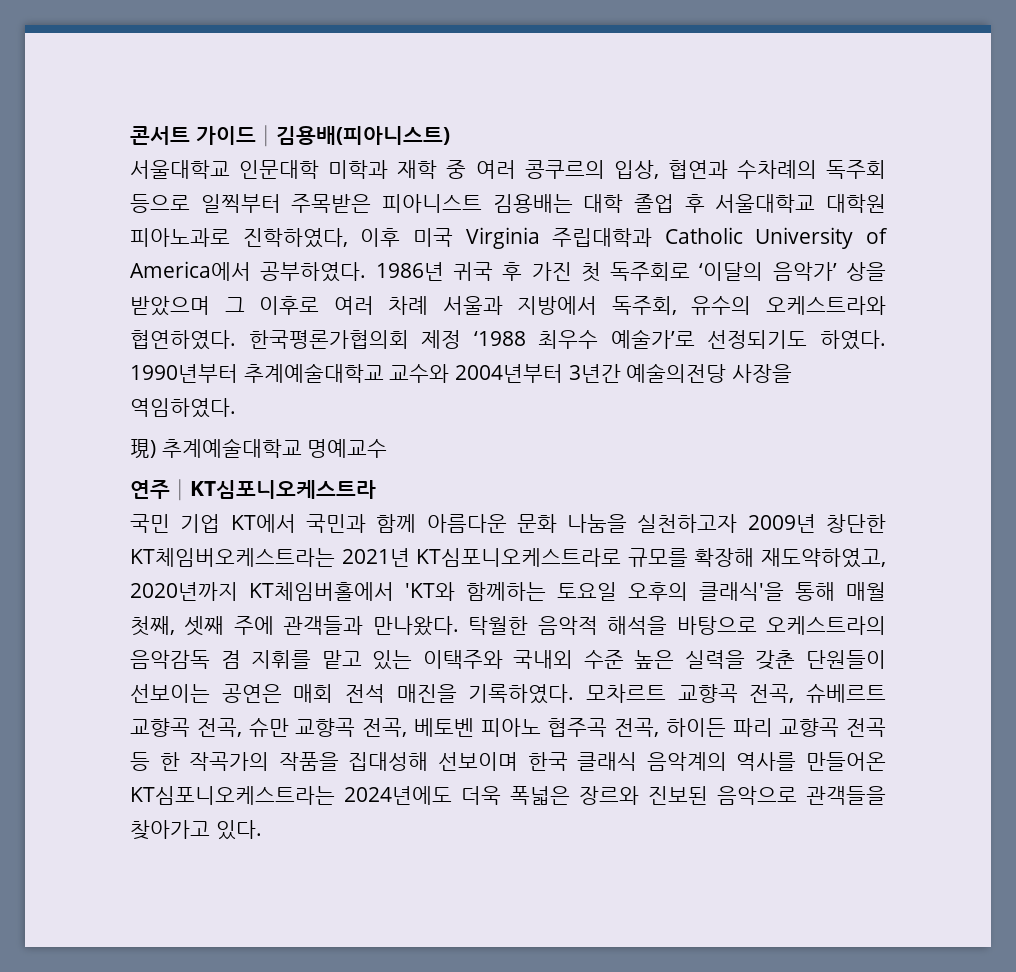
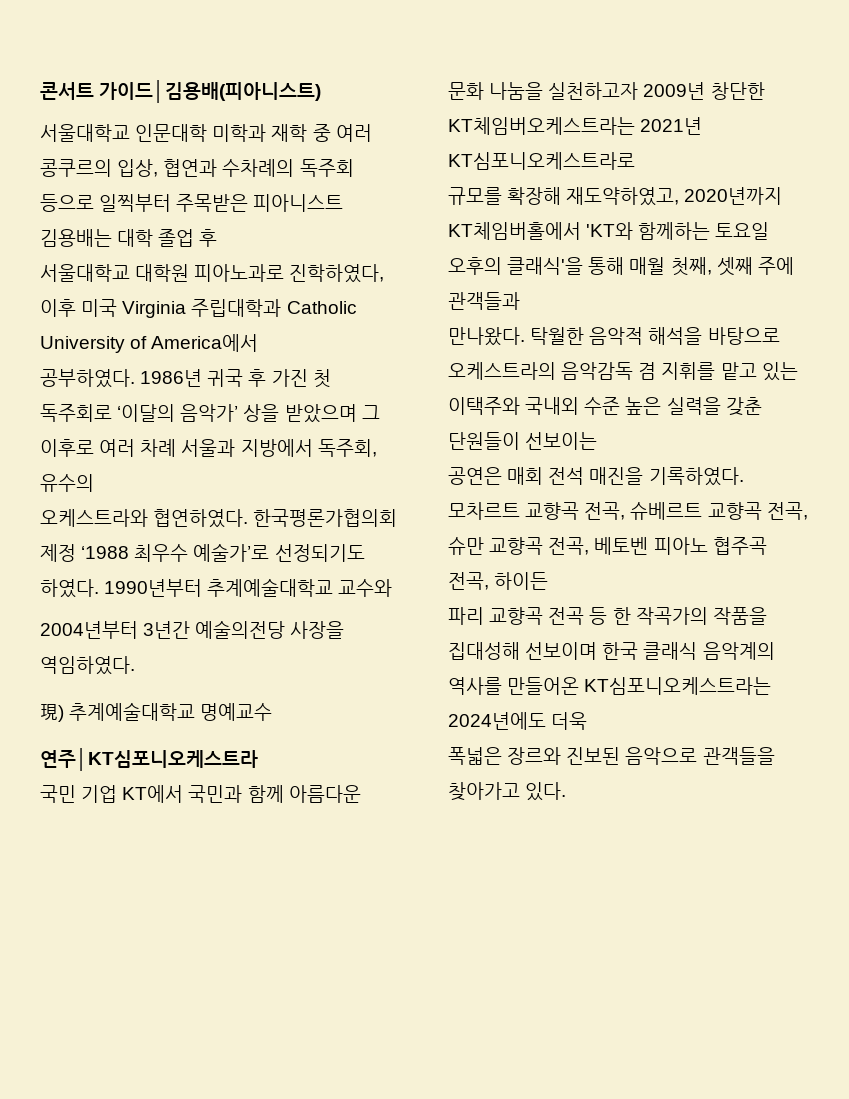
- 서울대학교 인문대학 미학과 재학 중 여러 콩쿠르의 입상, 협연과 수차례의 독주회 등으로 일찍부터 주목받은 피아니스트 김용배는 대학 졸업 후 서울대학교 대학원 피아노과로 진학하였다, 이후 미국 Virginia 주립대학과 Catholic University of America에서 공부하였다.
+ 서울대학교 인문대학 미학과 재학 중 여러 콩쿠르의 입상, 협연과 수차례의 독주회 등으로 일찍부터 주목받은 피아니스트 김용배는 대학 졸업 후
+ 서울대학교 대학원 피아노과로 진학하였다, 이후 미국 Virginia 주립대학과 Catholic University of America에서
+ 공부하였다.
- 1986년 귀국 후 가진 첫 독주회로 ‘이달의 음악가’ 상을 받았으며 그 이후로 여러 차례 서울과 지방에서 독주회, 유수의 오케스트라와 협연하였다.
+ 1986년 귀국 후 가진 첫 독주회로 ‘이달의 음악가’ 상을 받았으며 그 이후로 여러 차례 서울과 지방에서 독주회, 유수의
+ 오케스트라와 협연하였다.
- 1990년부터 추계예술대학교 교수와 2004년부터 3년간 예술의전당 사장을 역임하였다.
+ 1990년부터 추계예술대학교 교수와
+ 2004년부터 3년간 예술의전당 사장을 역임하였다.
- 국민 기업 KT에서 국민과 함께 아름다운 문화 나눔을 실천하고자 2009년 창단한 KT체임버오케스트라는 2021년 KT심포니오케스트라로 규모를 확장해 재도약하였고, 2020년까지 KT체임버홀에서 'KT와 함께하는 토요일 오후의 클래식'을 통해 매월 첫째, 셋째 주에 관객들과 만나왔다.
+ 국민 기업 KT에서 국민과 함께 아름다운 문화 나눔을 실천하고자 2009년 창단한 KT체임버오케스트라는 2021년 KT심포니오케스트라로
+ 규모를 확장해 재도약하였고, 2020년까지 KT체임버홀에서 'KT와 함께하는 토요일 오후의 클래식'을 통해 매월 첫째, 셋째 주에 관객들과
+ 만나왔다.
- 탁월한 음악적 해석을 바탕으로 오케스트라의 음악감독 겸 지휘를 맡고 있는 이택주와 국내외 수준 높은 실력을 갖춘 단원들이 선보이는 공연은 매회 전석 매진을 기록하였다.
+ 탁월한 음악적 해석을 바탕으로 오케스트라의 음악감독 겸 지휘를 맡고 있는 이택주와 국내외 수준 높은 실력을 갖춘 단원들이 선보이는
+ 공연은 매회 전석 매진을 기록하였다.
- 모차르트 교향곡 전곡, 슈베르트 교향곡 전곡, 슈만 교향곡 전곡, 베토벤 피아노 협주곡 전곡, 하이든 파리 교향곡 전곡 등 한 작곡가의 작품을 집대성해 선보이며 한국 클래식 음악계의 역사를 만들어온 KT심포니오케스트라는 2024년에도 더욱 폭넓은 장르와 진보된 음악으로 관객들을 찾아가고 있다.
+ 모차르트 교향곡 전곡, 슈베르트 교향곡 전곡, 슈만 교향곡 전곡, 베토벤 피아노 협주곡 전곡, 하이든
+ 파리 교향곡 전곡 등 한 작곡가의 작품을 집대성해 선보이며 한국 클래식 음악계의 역사를 만들어온 KT심포니오케스트라는 2024년에도 더욱
+ 폭넓은 장르와 진보된 음악으로 관객들을 찾아가고 있다.

